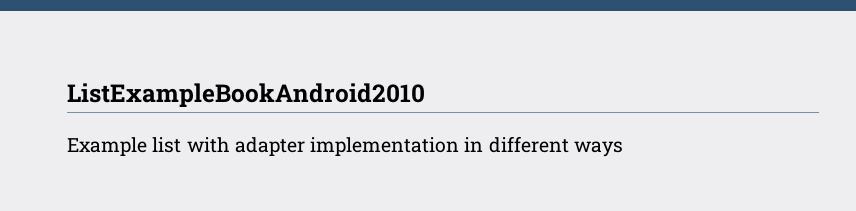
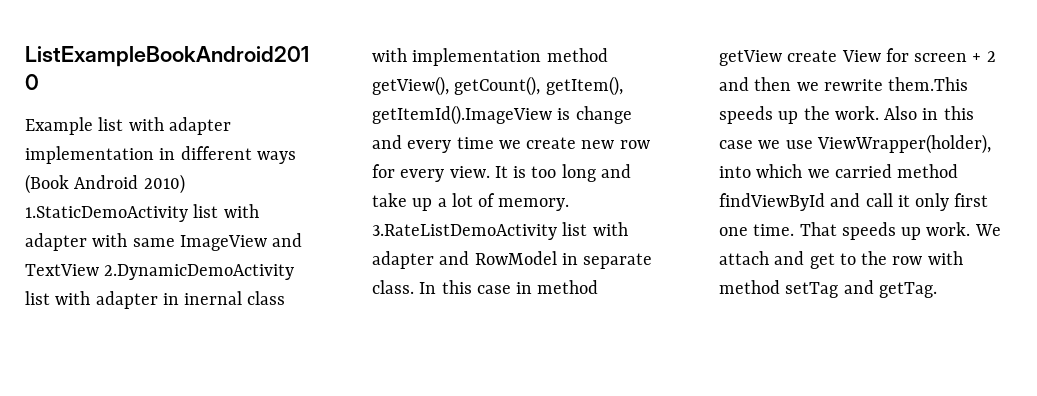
- Example list with adapter implementation in different ways
+ Example list with adapter implementation in different ways (Book Android 2010) 1.StaticDemoActivity list with adapter with same ImageView and TextView 2.DynamicDemoActivity list with adapter in inernal class with implementation method getView(), getCount(), getItem(), getItemId().ImageView is change and every time we create new row for every view. It is too long and take up a lot of memory. 3.RateListDemoActivity list with adapter and RowModel in separate class. In this case in method getView create View for screen + 2 and then we rewrite them.This speeds up the work. Also in this case we use ViewWrapper(holder), into which we carried method findViewById and call it only first one time. That speeds up work. We attach and get to the row with method setTag and getTag.

